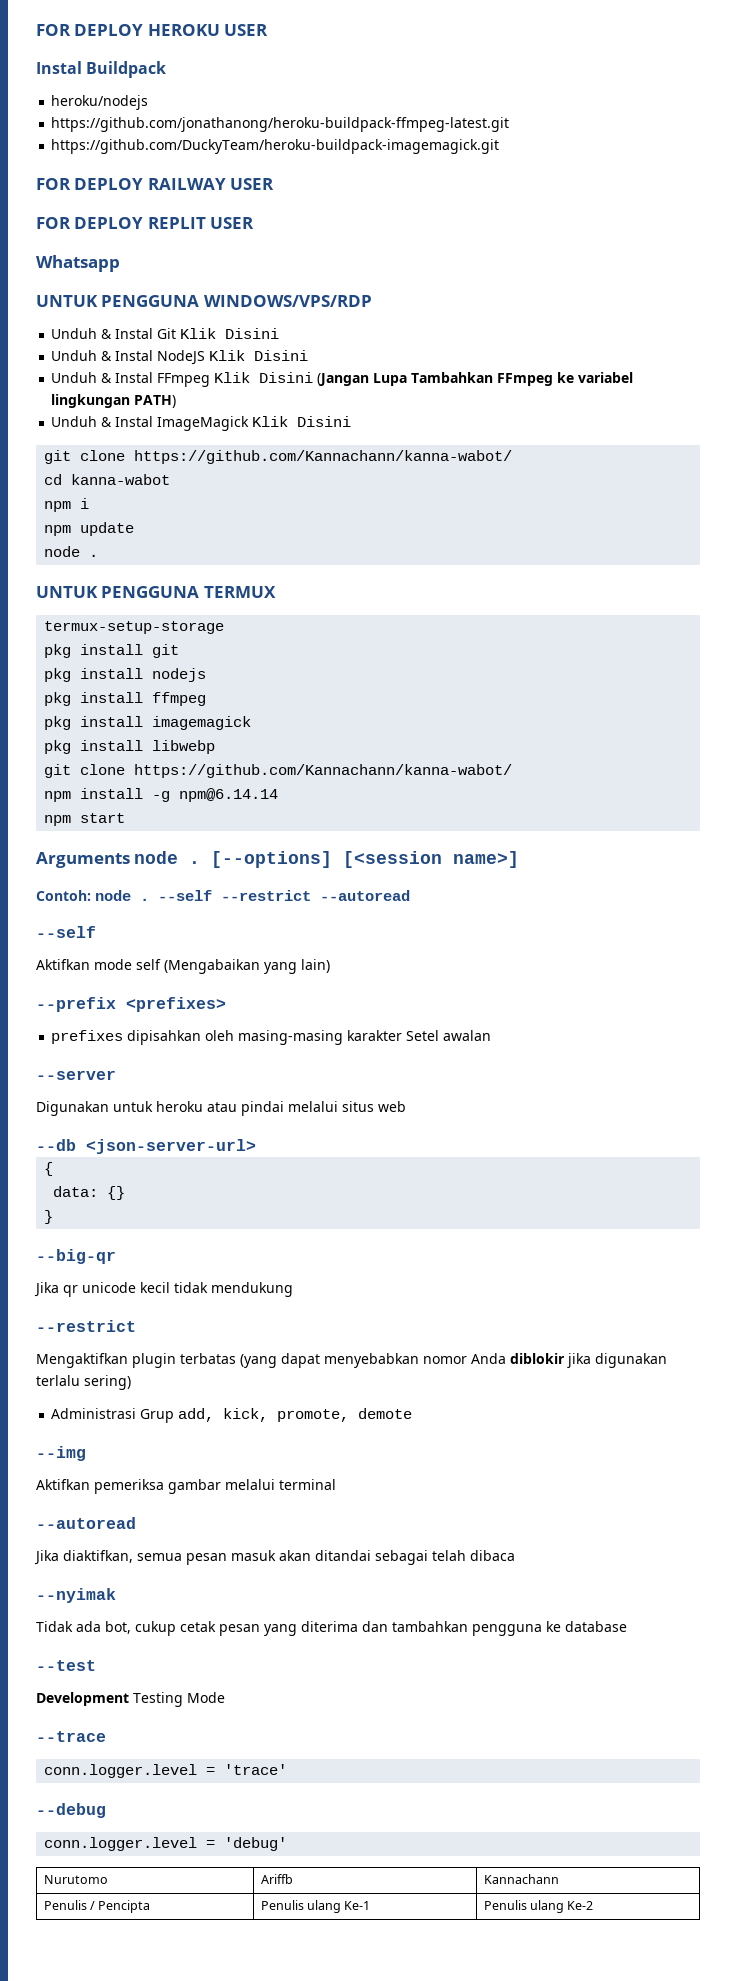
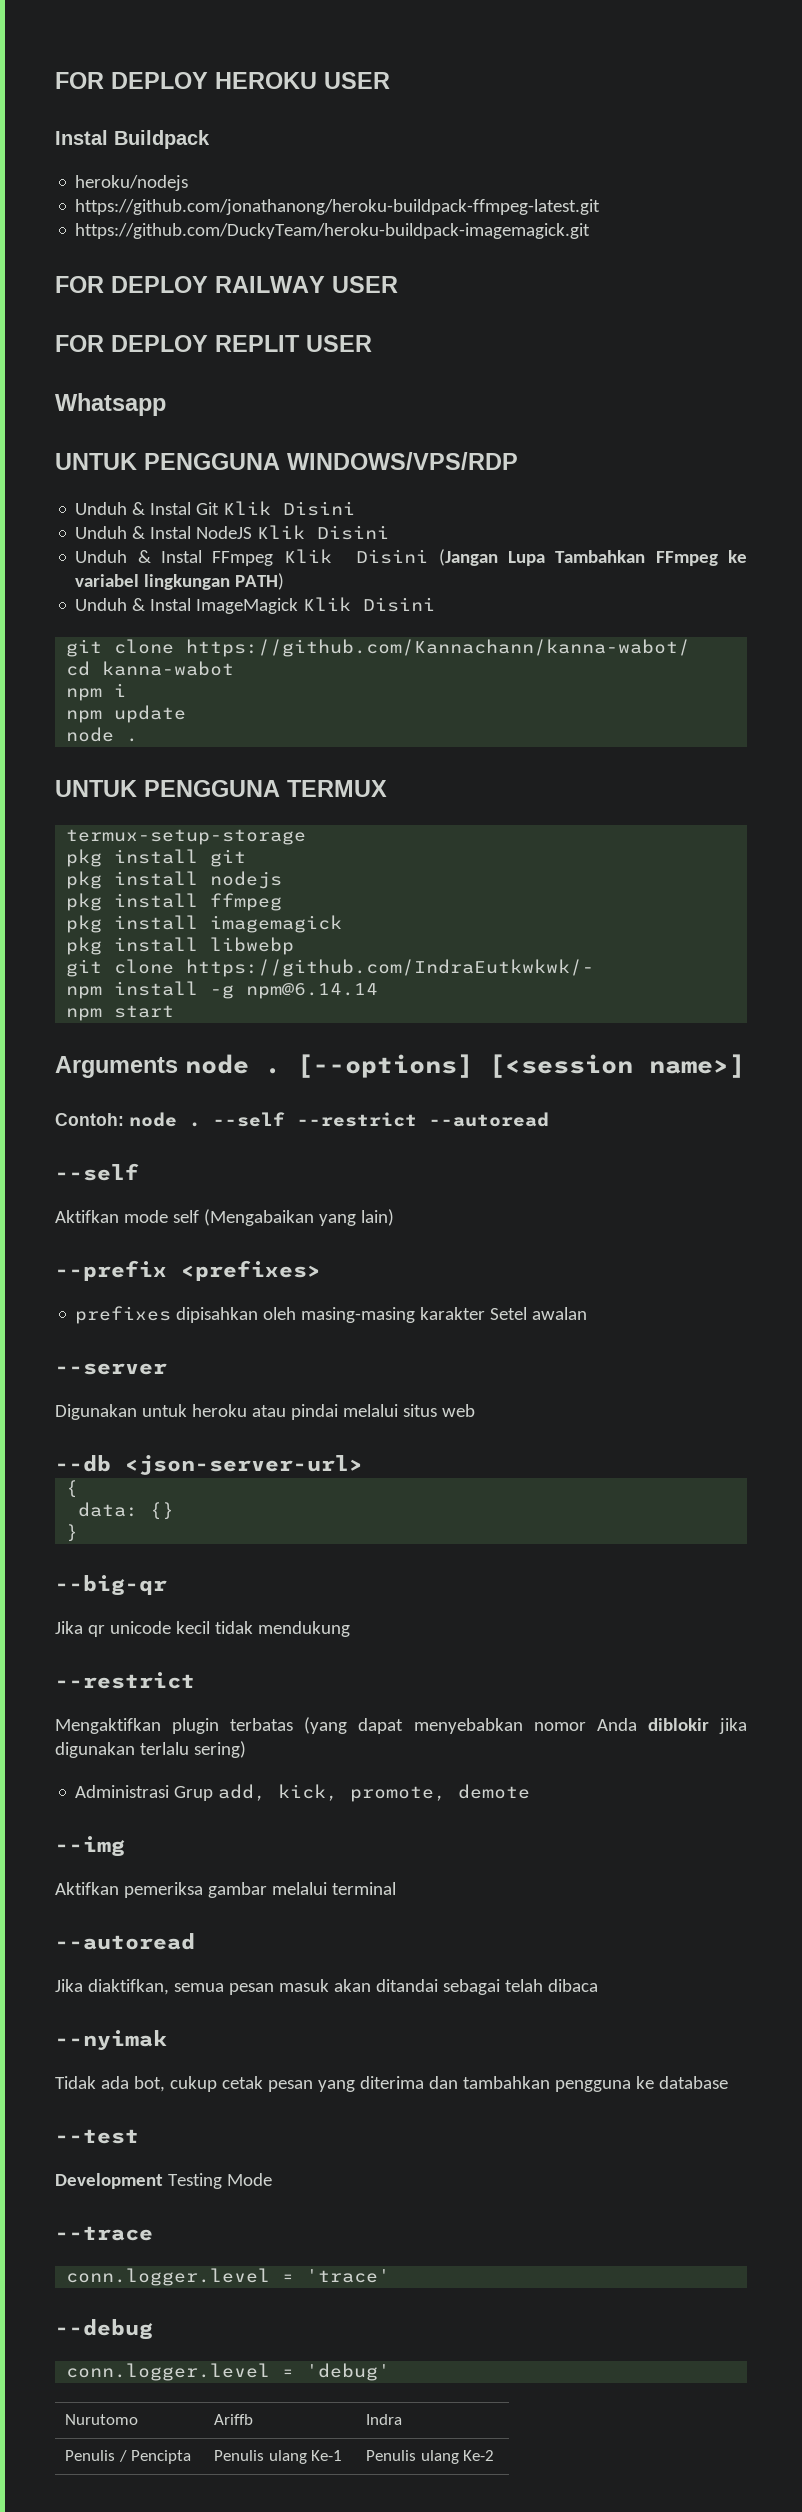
  pkg install libwebp
- git clone https://github.com/Kannachann/kanna-wabot/
+ git clone https://github.com/IndraEutkwkwk/-
- Nurutomo | Ariffb | Kannachann
+ Nurutomo | Ariffb | Indra

